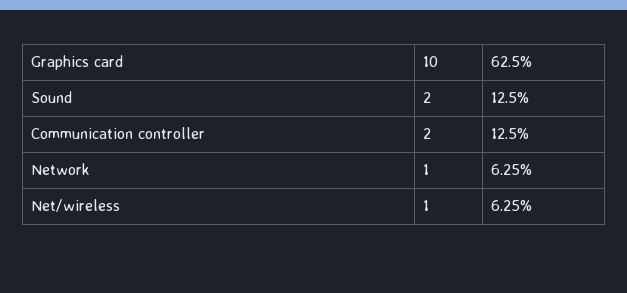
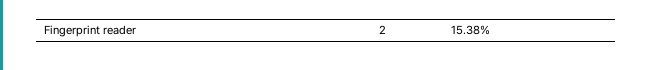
- Graphics card | 10 | 62.5%
- Sound | 2 | 12.5%
- Communication controller | 2 | 12.5%
- Network | 1 | 6.25%
- Net/wireless | 1 | 6.25%
+ Fingerprint reader | 2 | 15.38%

